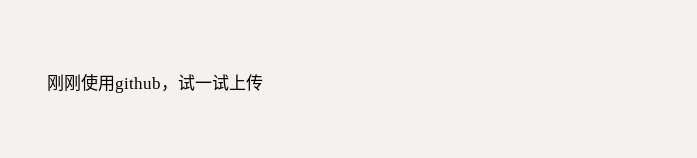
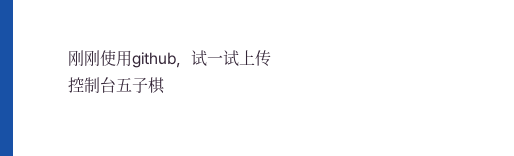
+ 控制台五子棋

